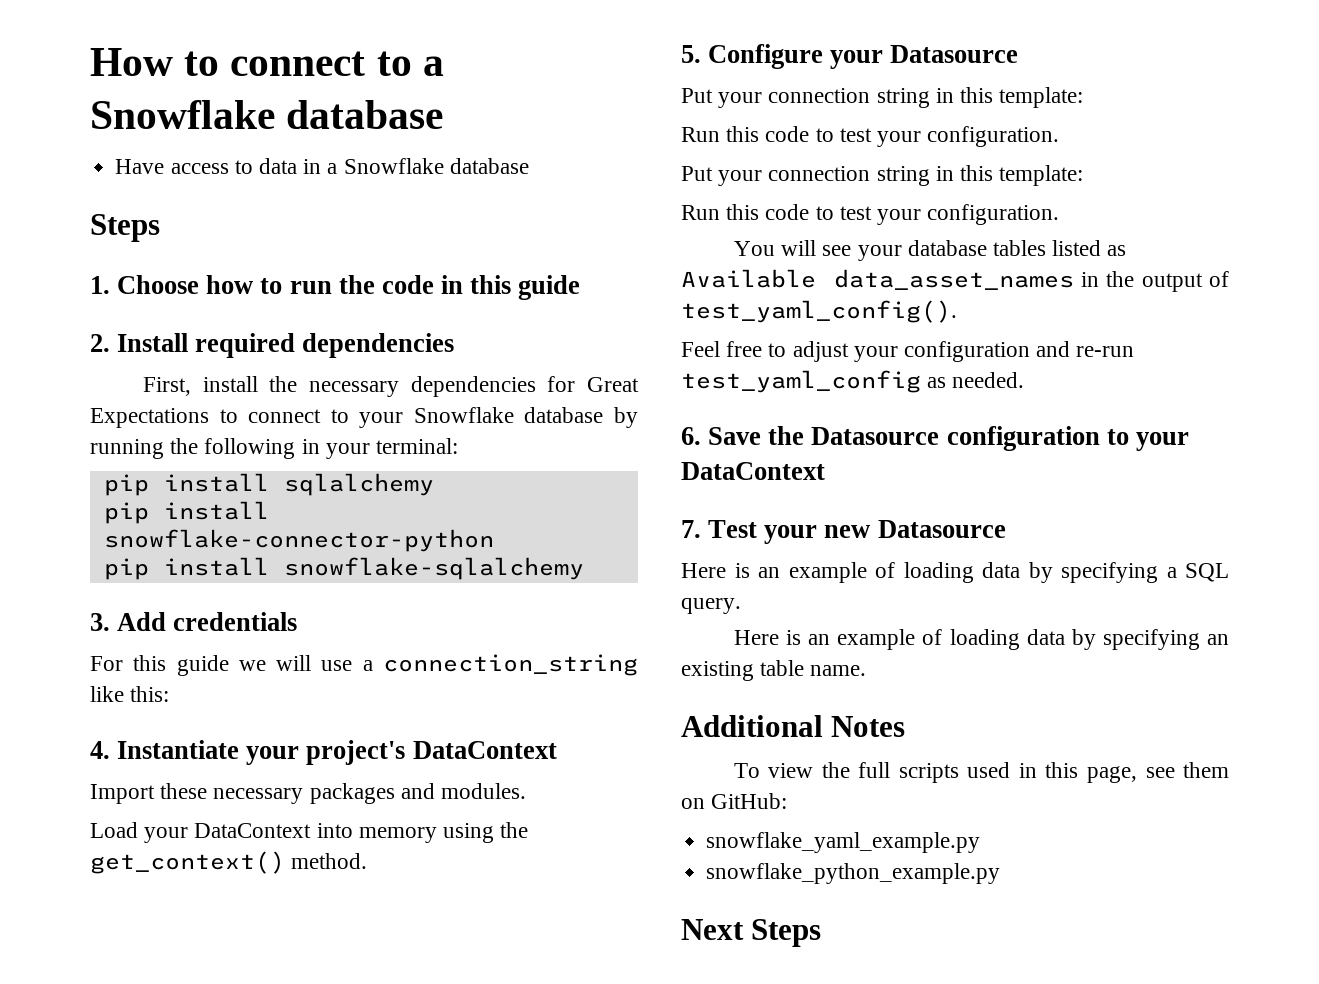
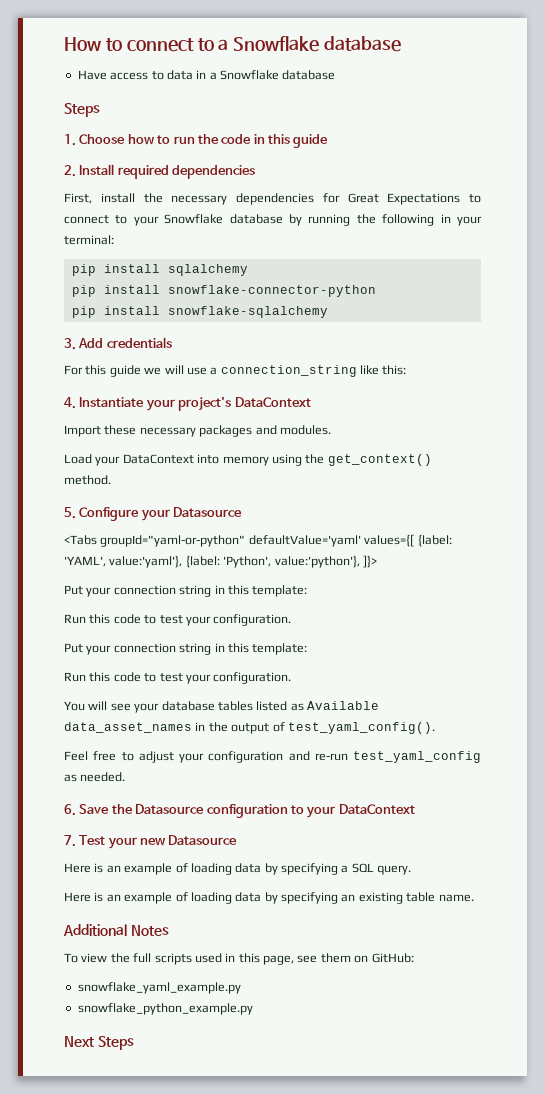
+ <Tabs groupId="yaml-or-python" defaultValue='yaml' values={[ {label: 'YAML', value:'yaml'}, {label: 'Python', value:'python'}, ]}>

